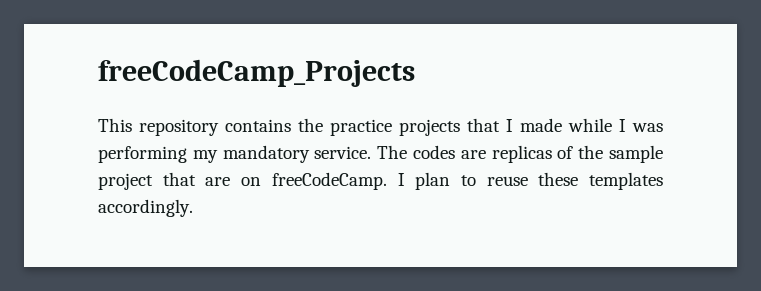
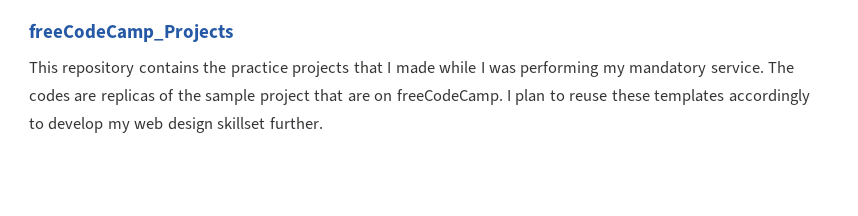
- I plan to reuse these templates accordingly.
+ I plan to reuse these templates accordingly to develop my web design skillset further.

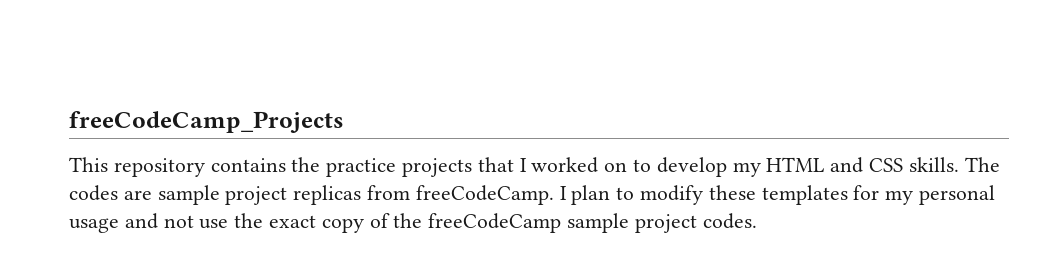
- This repository contains the practice projects that I made while I was performing my mandatory service. The codes are replicas of the sample project that are on freeCodeCamp.
+ This repository contains the practice projects that I worked on to develop my HTML and CSS skills. The codes are sample project replicas from freeCodeCamp.
- I plan to reuse these templates accordingly to develop my web design skillset further.
+ I plan to modify these templates for my personal usage and not use the exact copy of the freeCodeCamp sample project codes.

